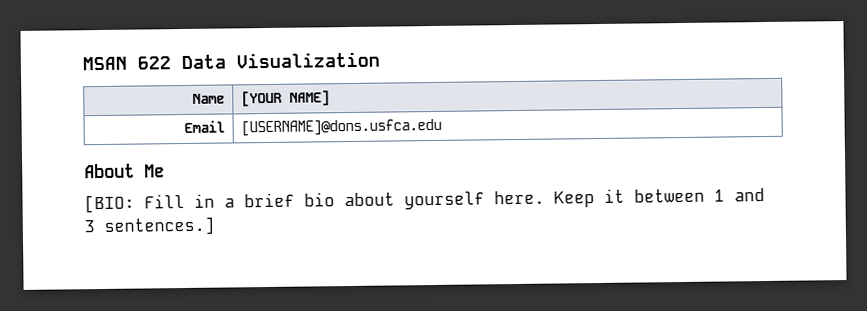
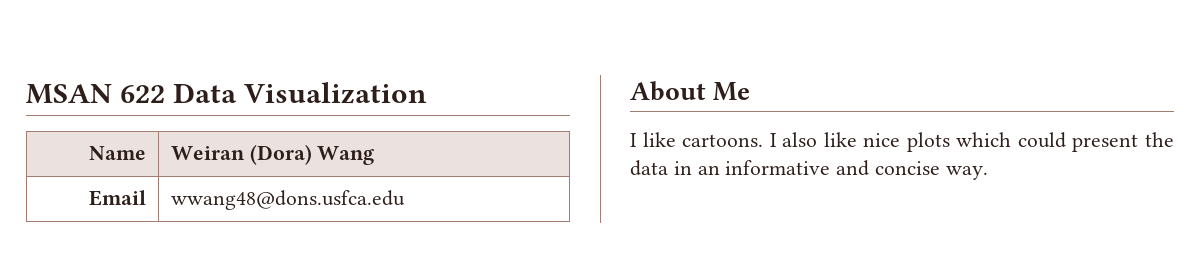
- Name | [YOUR NAME]
+ Name | Weiran (Dora) Wang
- Email | [USERNAME]@dons.usfca.edu
+ Email | wwang48@dons.usfca.edu
- [BIO: Fill in a brief bio about yourself here. Keep it between 1 and 3 sentences.]
+ I like cartoons. I also like nice plots which could present the data in an informative and concise way.

